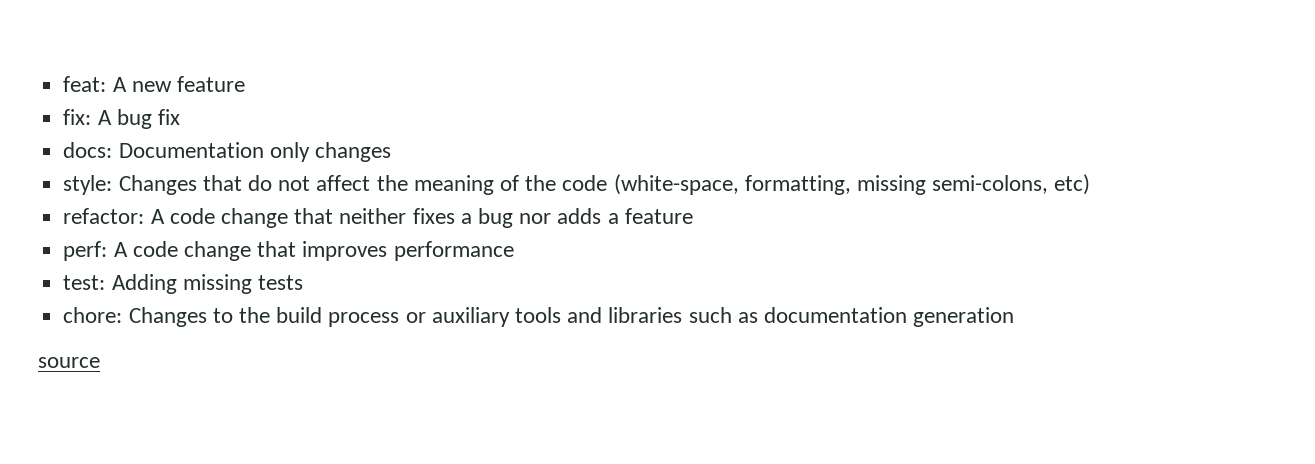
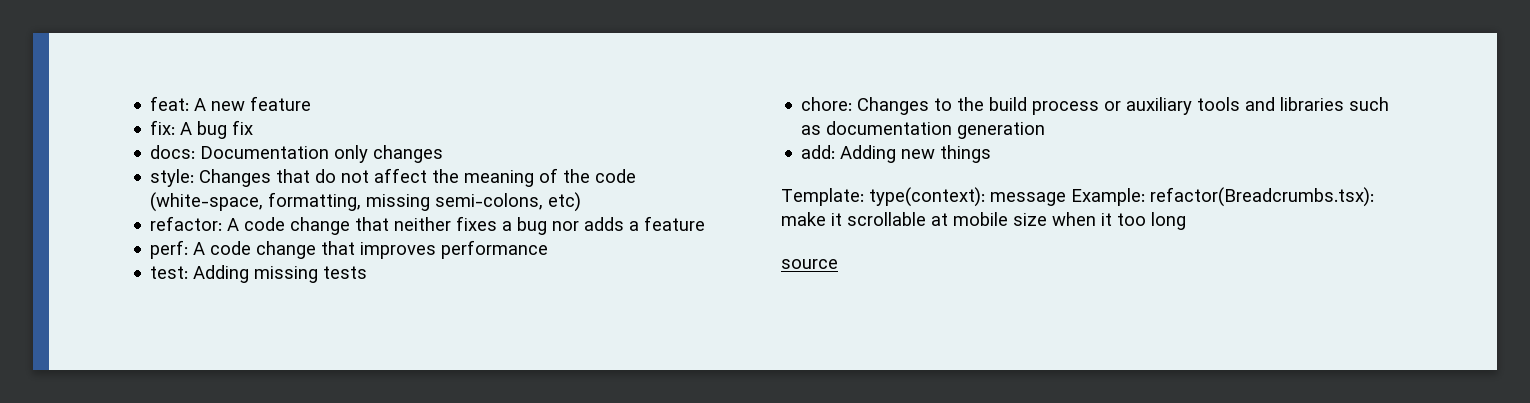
+ add: Adding new things
+ Template: type(context): message Example: refactor(Breadcrumbs.tsx): make it scrollable at mobile size when it too long

